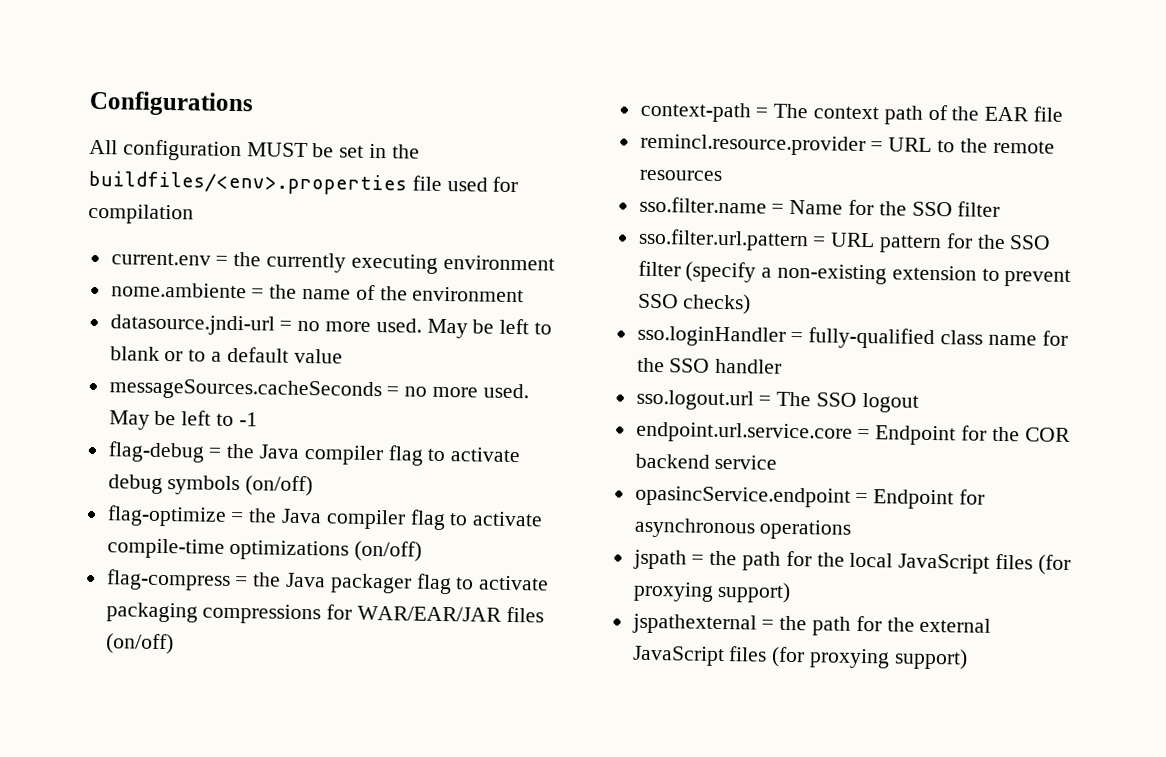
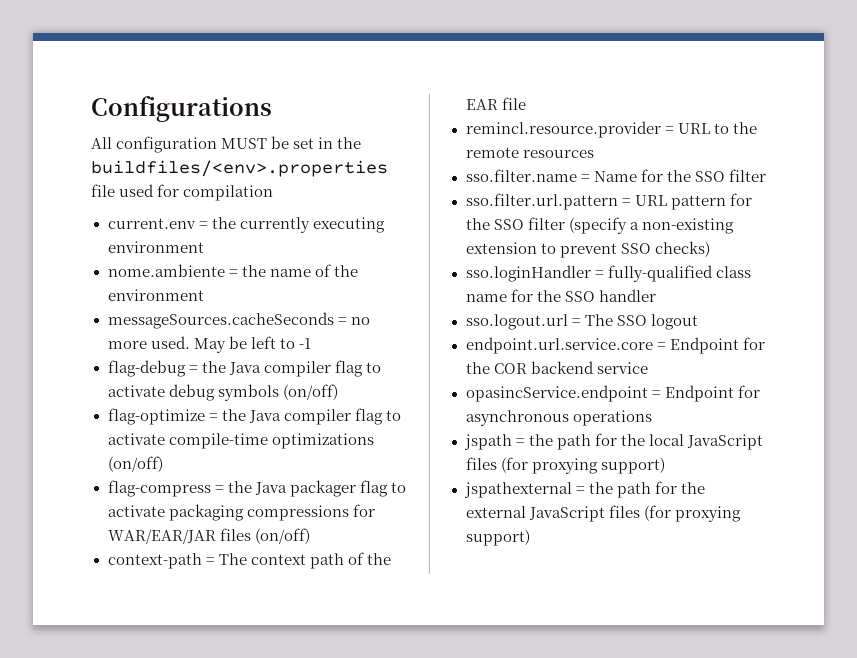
- datasource.jndi-url = no more used. May be left to blank or to a default value

